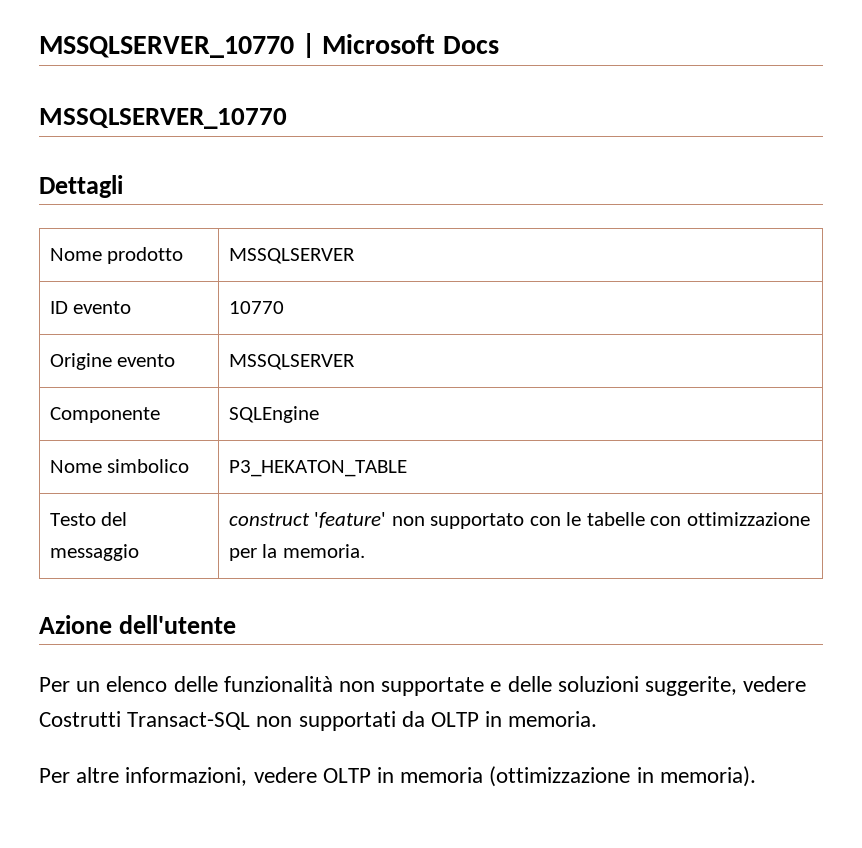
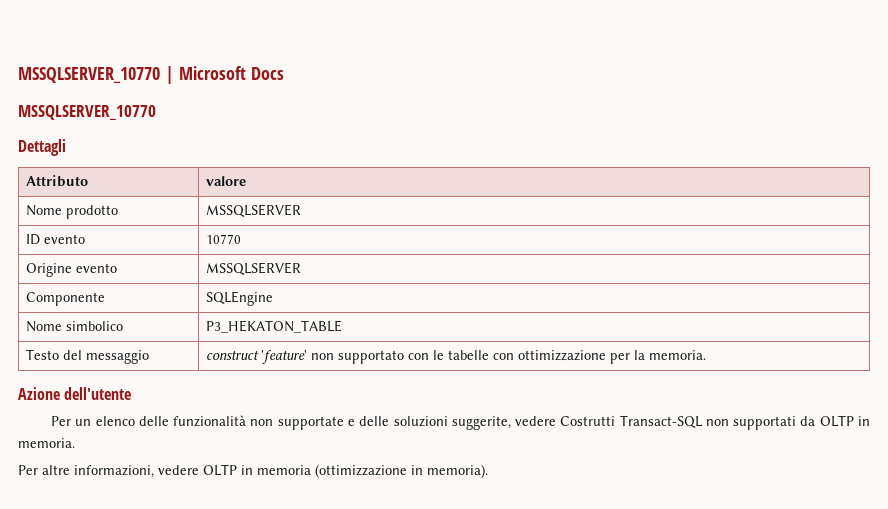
+ Attributo | valore

